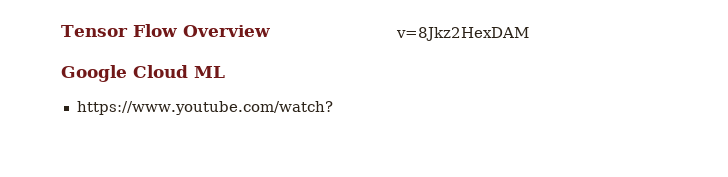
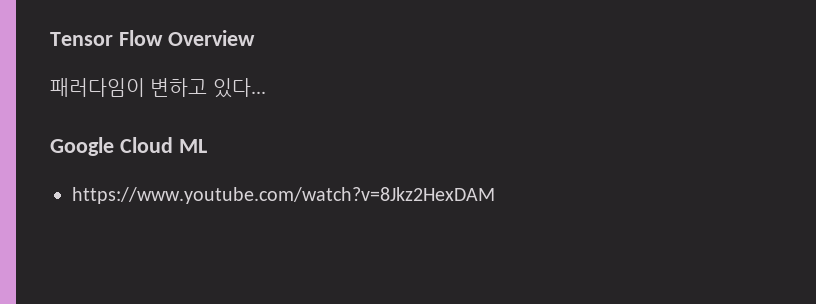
+ 패러다임이 변하고 있다...

